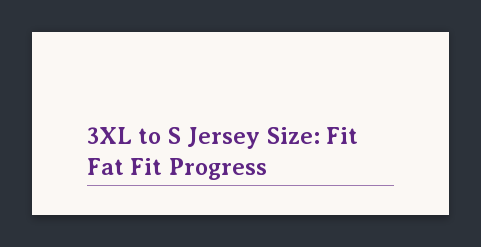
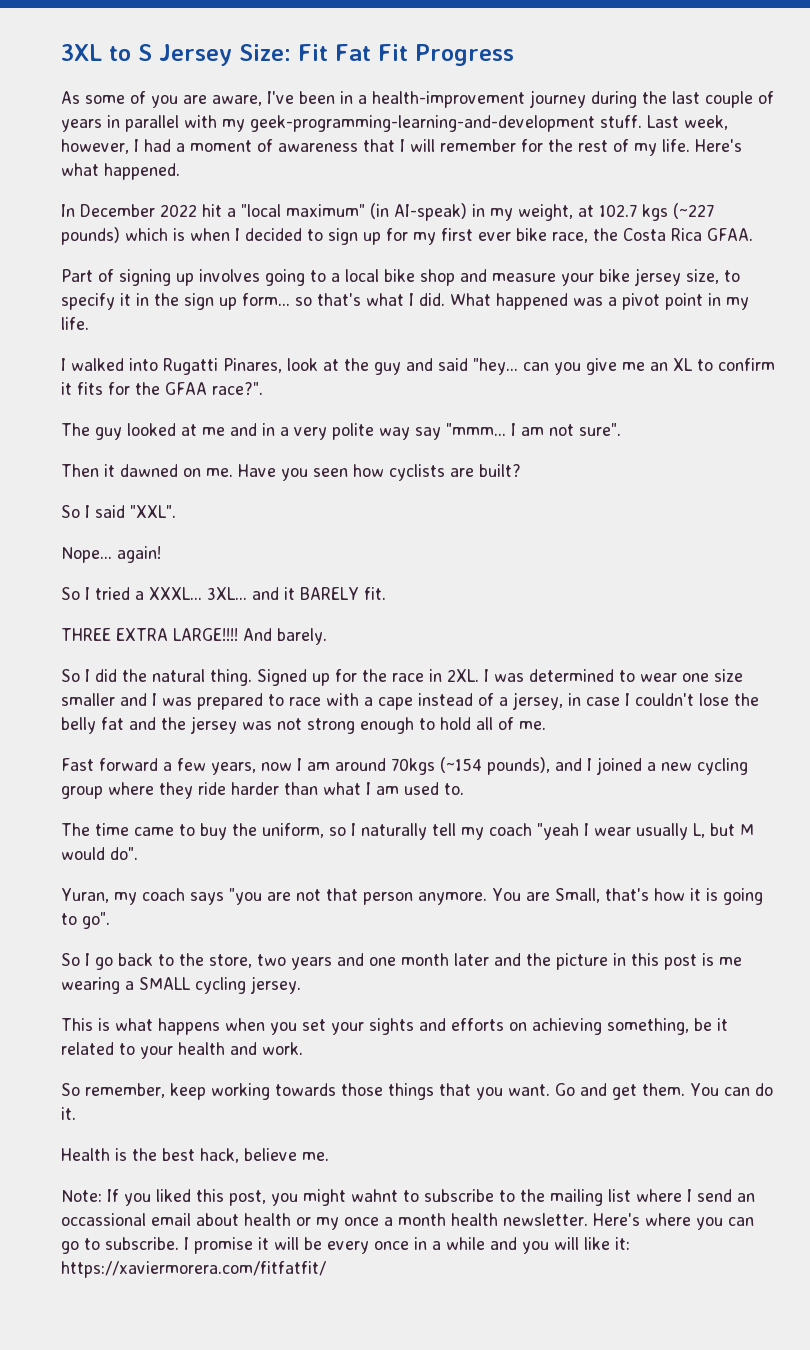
+ As some of you are aware, I've been in a health-improvement journey during the last couple of years in parallel with my geek-programming-learning-and-development stuff. Last week, however, I had a moment of awareness that I will remember for the rest of my life. Here's what happened.
+ In December 2022 hit a "local maximum" (in AI-speak) in my weight, at 102.7 kgs (~227 pounds) which is when I decided to sign up for my first ever bike race, the Costa Rica GFAA.
+ Part of signing up involves going to a local bike shop and measure your bike jersey size, to specify it in the sign up form... so that's what I did. What happened was a pivot point in my life.
+ I walked into Rugatti Pinares, look at the guy and said "hey... can you give me an XL to confirm it fits for the GFAA race?".
+ The guy looked at me and in a very polite way say "mmm... I am not sure".
+ Then it dawned on me. Have you seen how cyclists are built?
+ So I said "XXL".
+ Nope... again!
+ So I tried a XXXL... 3XL... and it BARELY fit.
+ THREE EXTRA LARGE!!!! And barely.
+ So I did the natural thing. Signed up for the race in 2XL. I was determined to wear one size smaller and I was prepared to race with a cape instead of a jersey, in case I couldn't lose the belly fat and the jersey was not strong enough to hold all of me.
+ Fast forward a few years, now I am around 70kgs (~154 pounds), and I joined a new cycling group where they ride harder than what I am used to.
+ The time came to buy the uniform, so I naturally tell my coach "yeah I wear usually L, but M would do".
+ Yuran, my coach says "you are not that person anymore. You are Small, that's how it is going to go".
+ So I go back to the store, two years and one month later and the picture in this post is me wearing a SMALL cycling jersey.
+ This is what happens when you set your sights and efforts on achieving something, be it related to your health and work.
+ So remember, keep working towards those things that you want. Go and get them. You can do it.
+ Health is the best hack, believe me.
+ Note: If you liked this post, you might wahnt to subscribe to the mailing list where I send an occassional email about health or my once a month health newsletter. Here's where you can go to subscribe. I promise it will be every once in a while and you will like it: https://xaviermorera.com/fitfatfit/

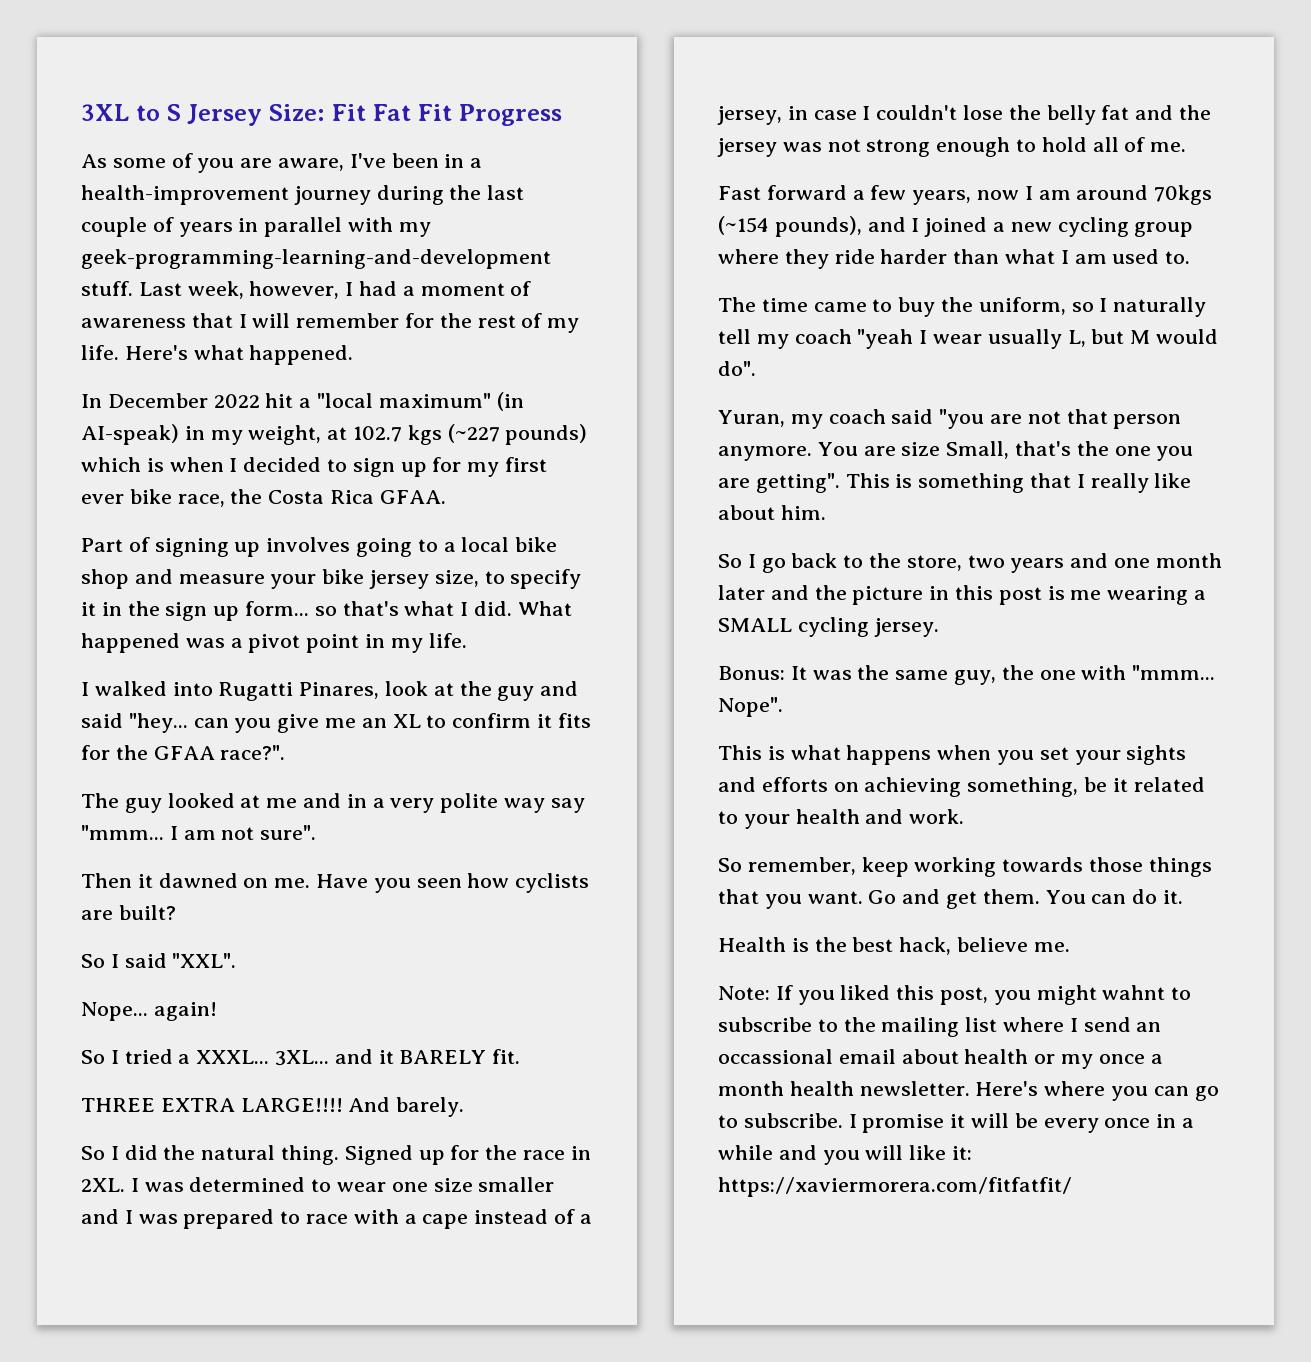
- Yuran, my coach says "you are not that person anymore.
+ Yuran, my coach said "you are not that person anymore.
- You are Small, that's how it is going to go".
+ You are size Small, that's the one you are getting". This is something that I really like about him.
+ Bonus: It was the same guy, the one with "mmm... Nope".

